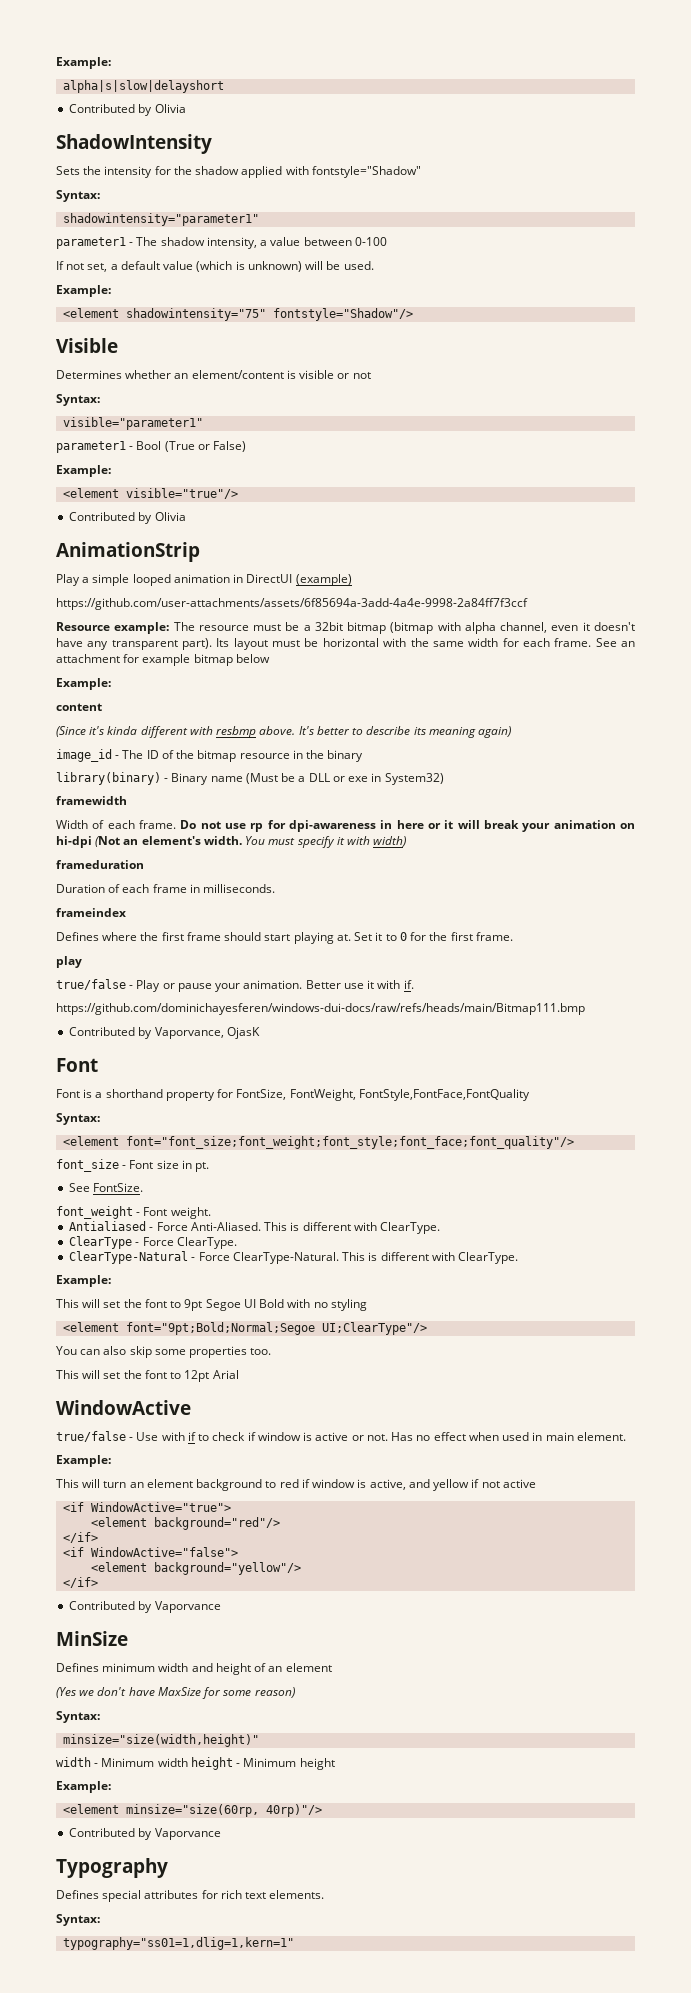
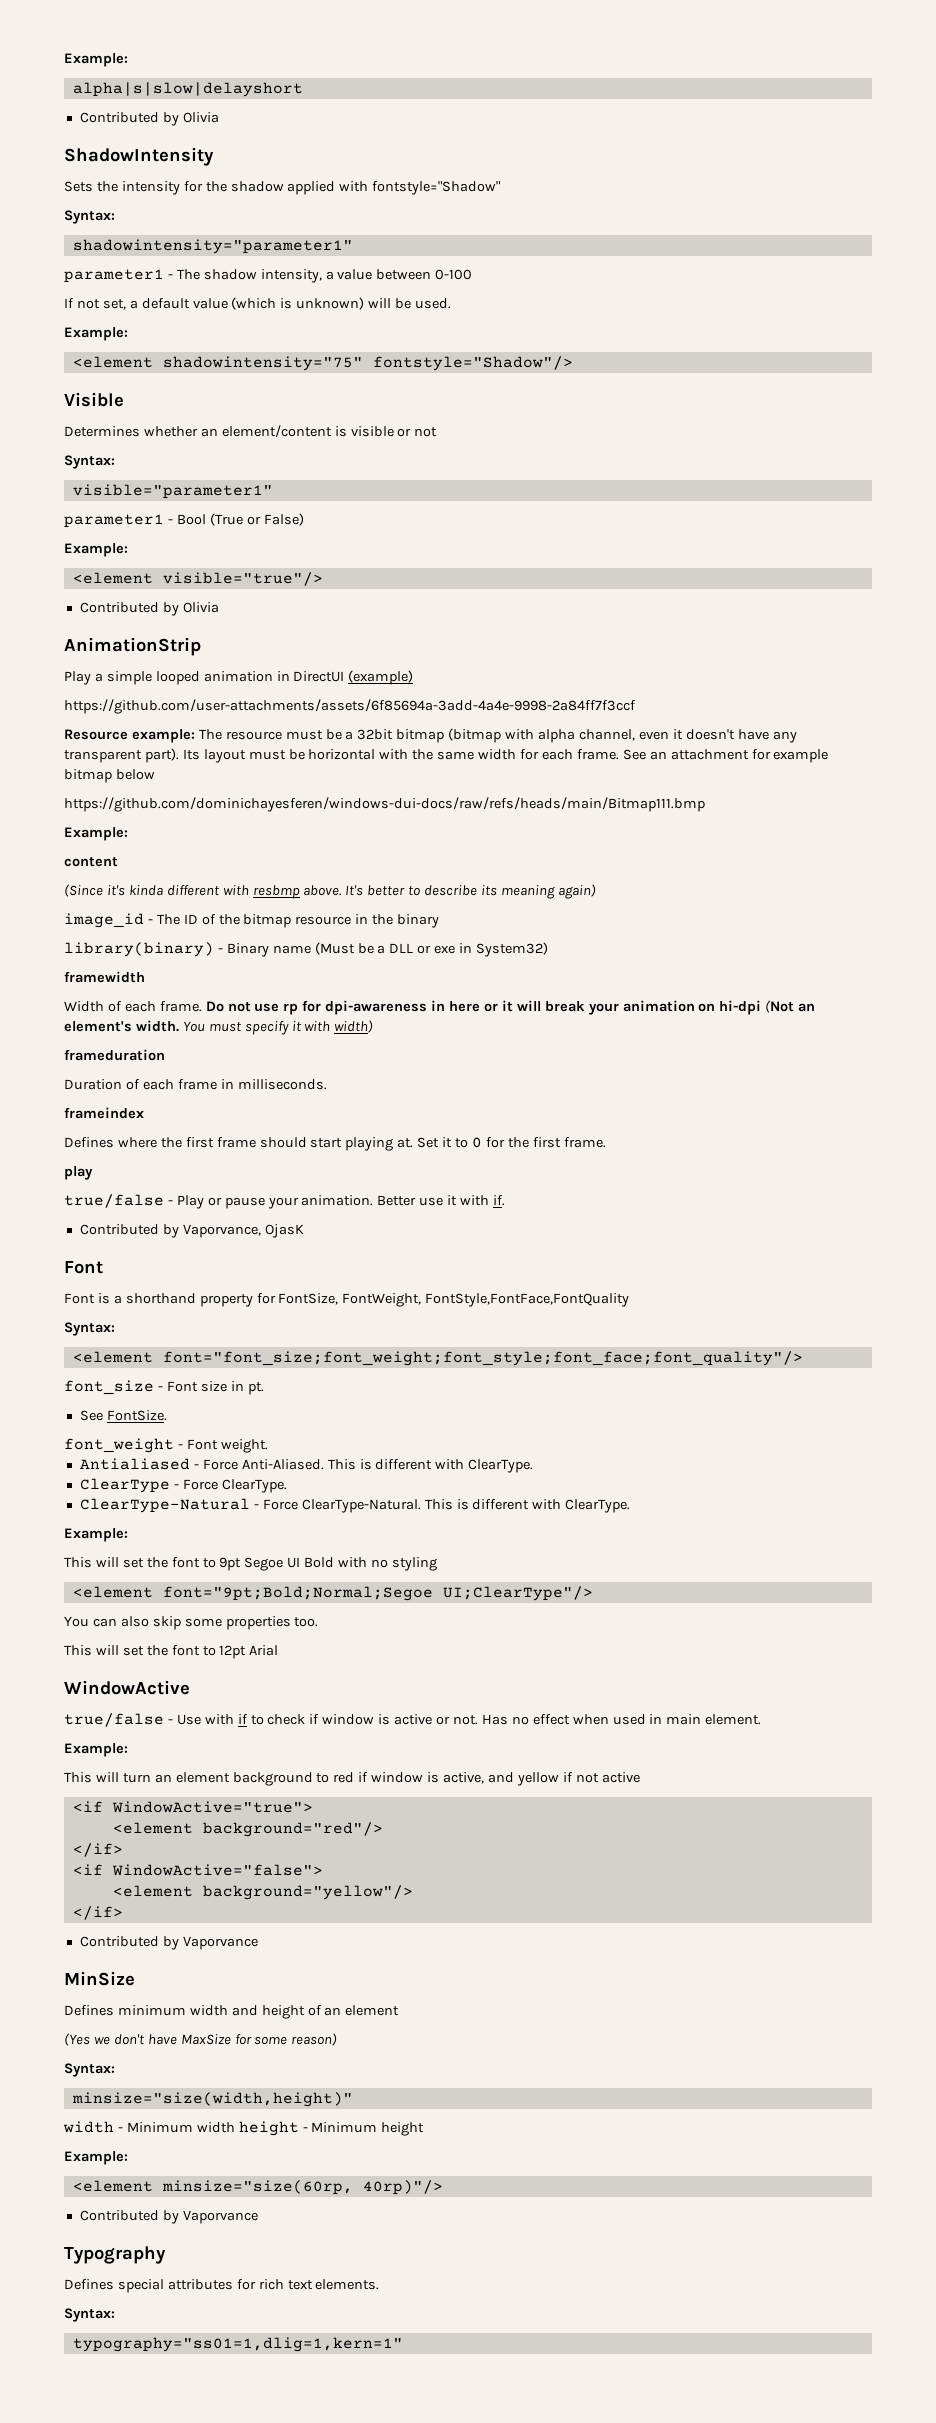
+ https://github.com/dominichayesferen/windows-dui-docs/raw/refs/heads/main/Bitmap111.bmp
- https://github.com/dominichayesferen/windows-dui-docs/raw/refs/heads/main/Bitmap111.bmp

